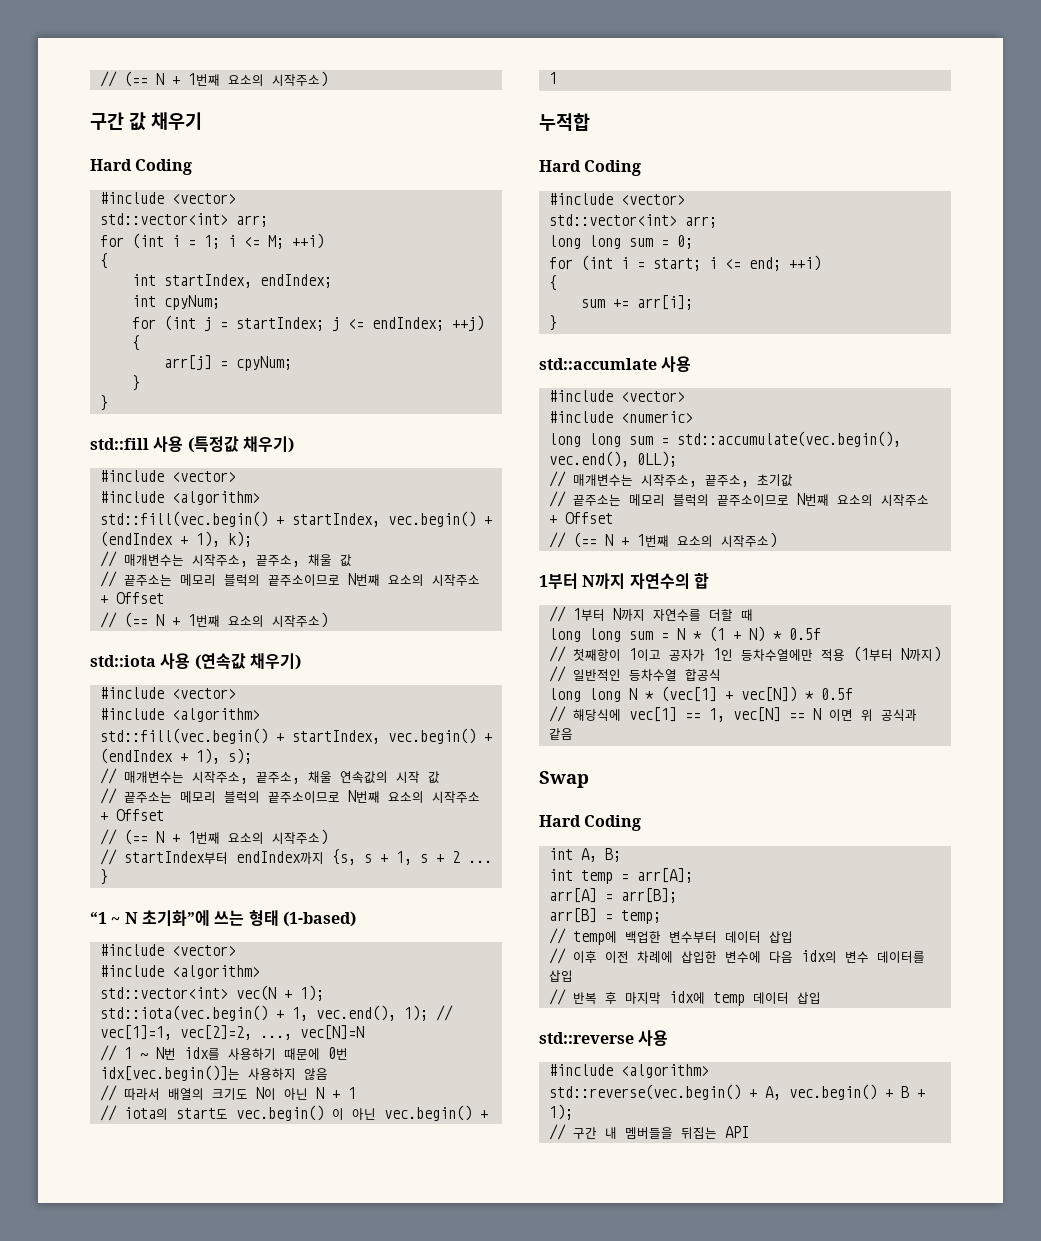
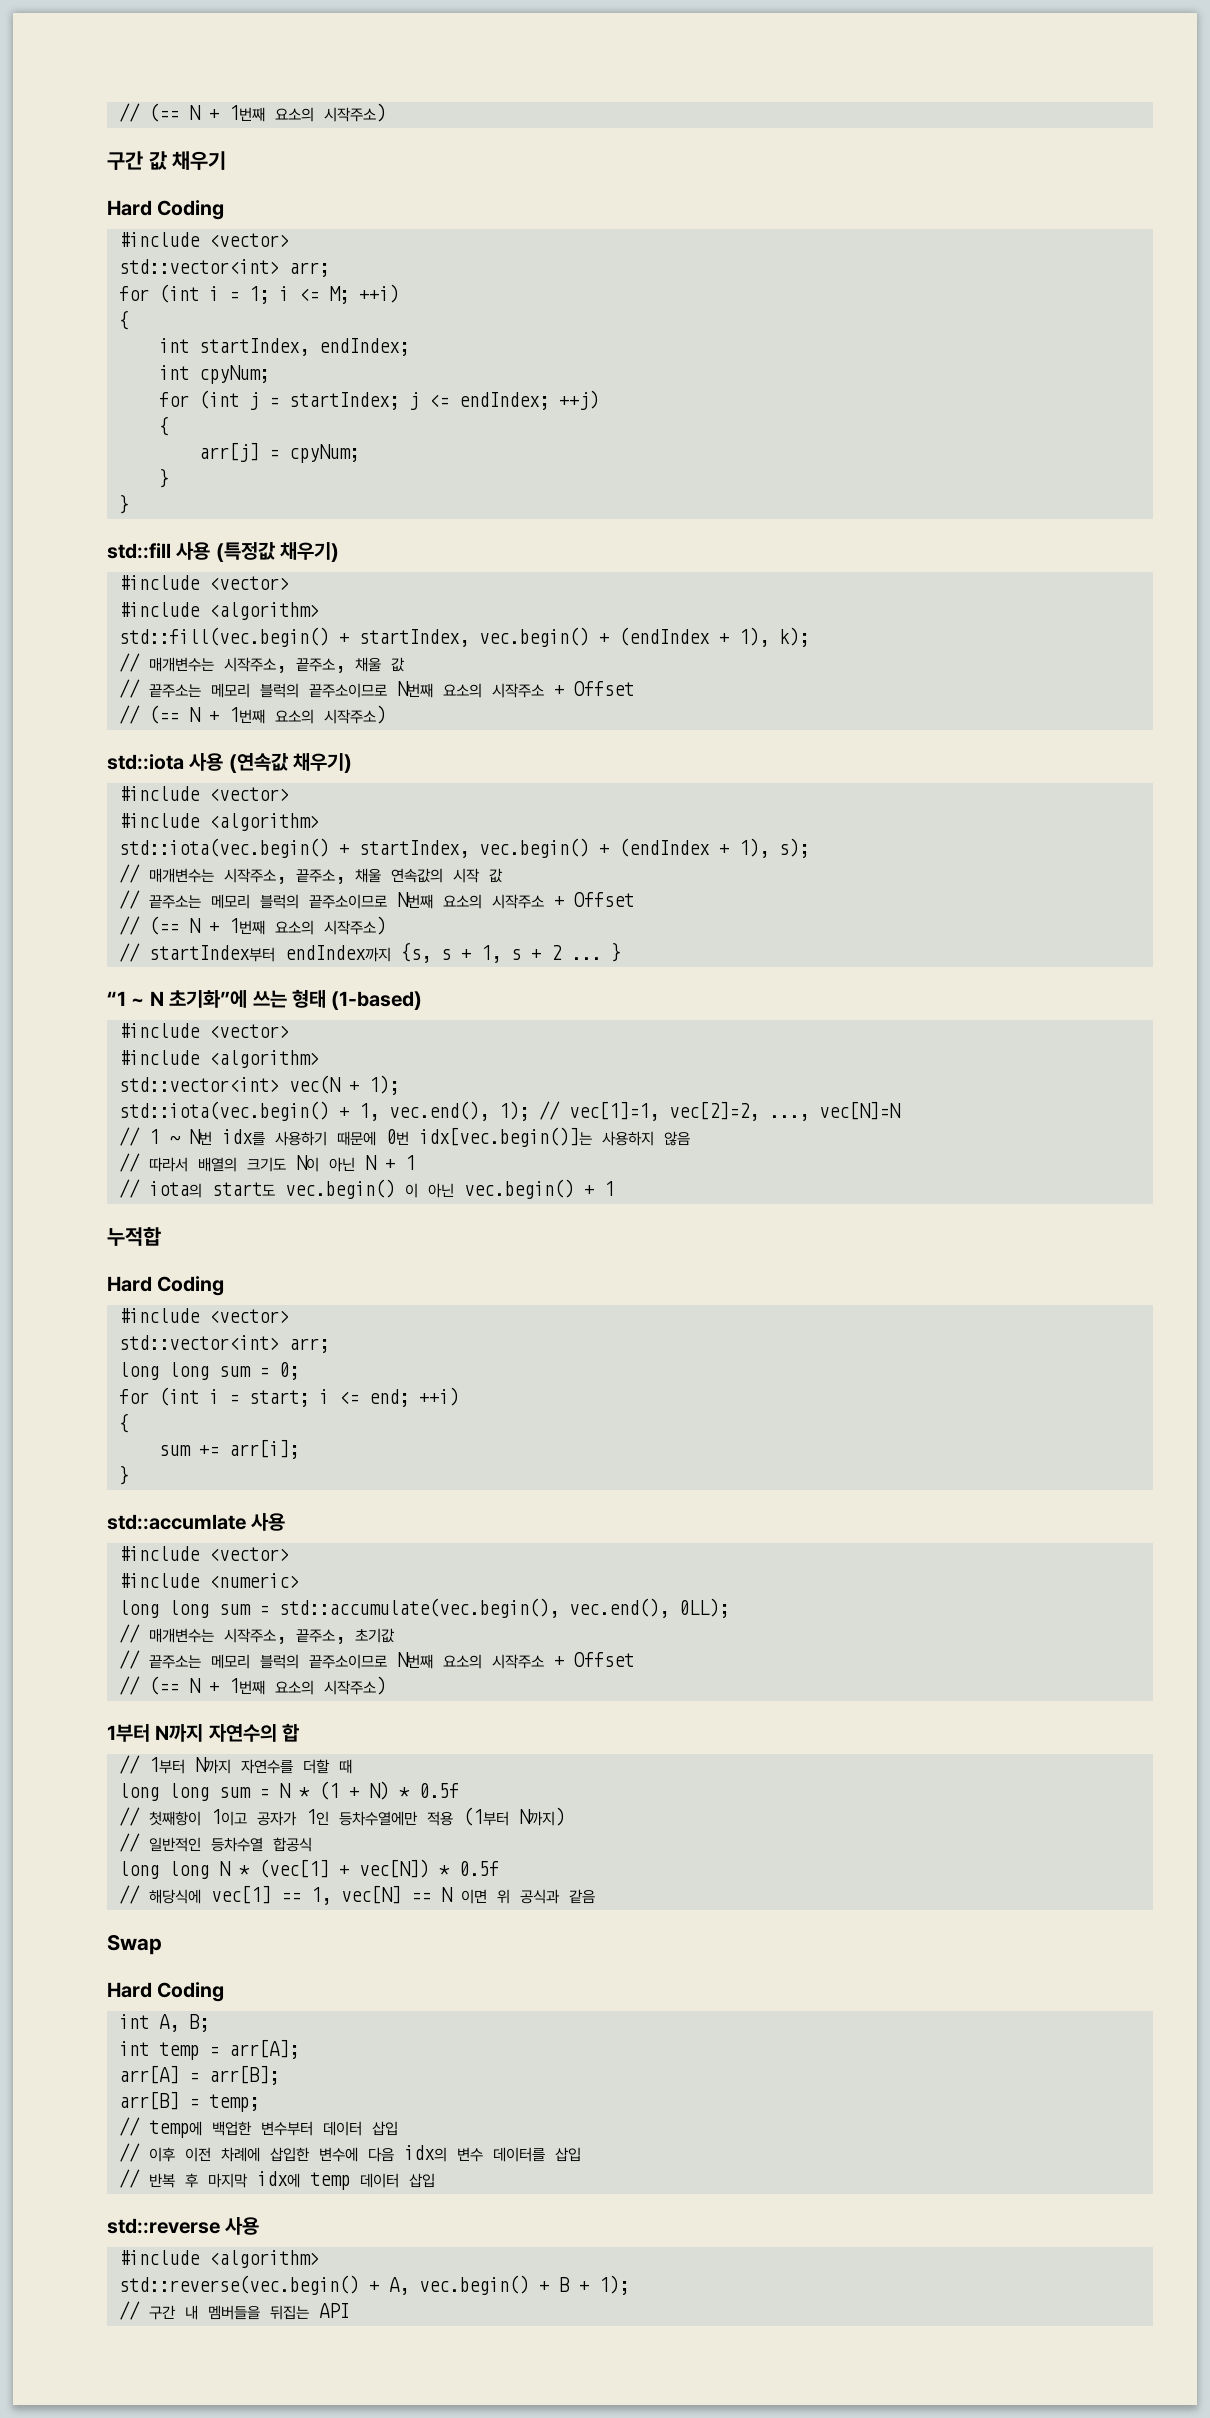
- std::fill(vec.begin() + startIndex, vec.begin() + (endIndex + 1), s);
+ std::iota(vec.begin() + startIndex, vec.begin() + (endIndex + 1), s);

